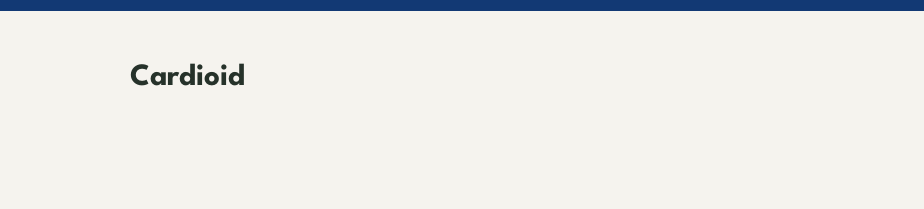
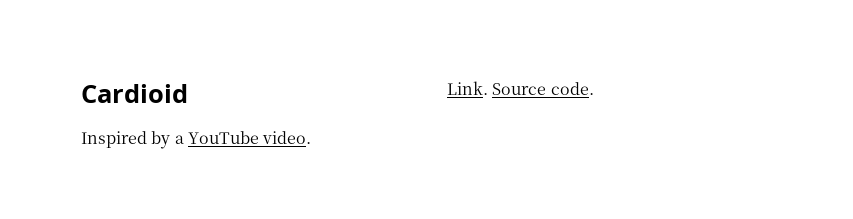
+ Inspired by a YouTube video.
+ Link. Source code.

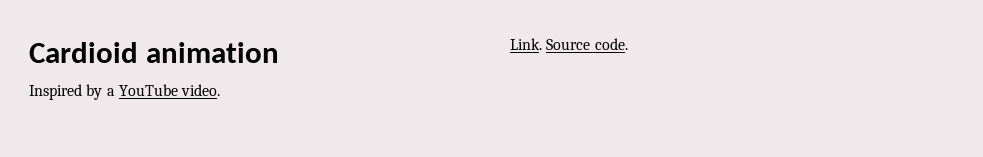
- Cardioid
+ Cardioid animation

